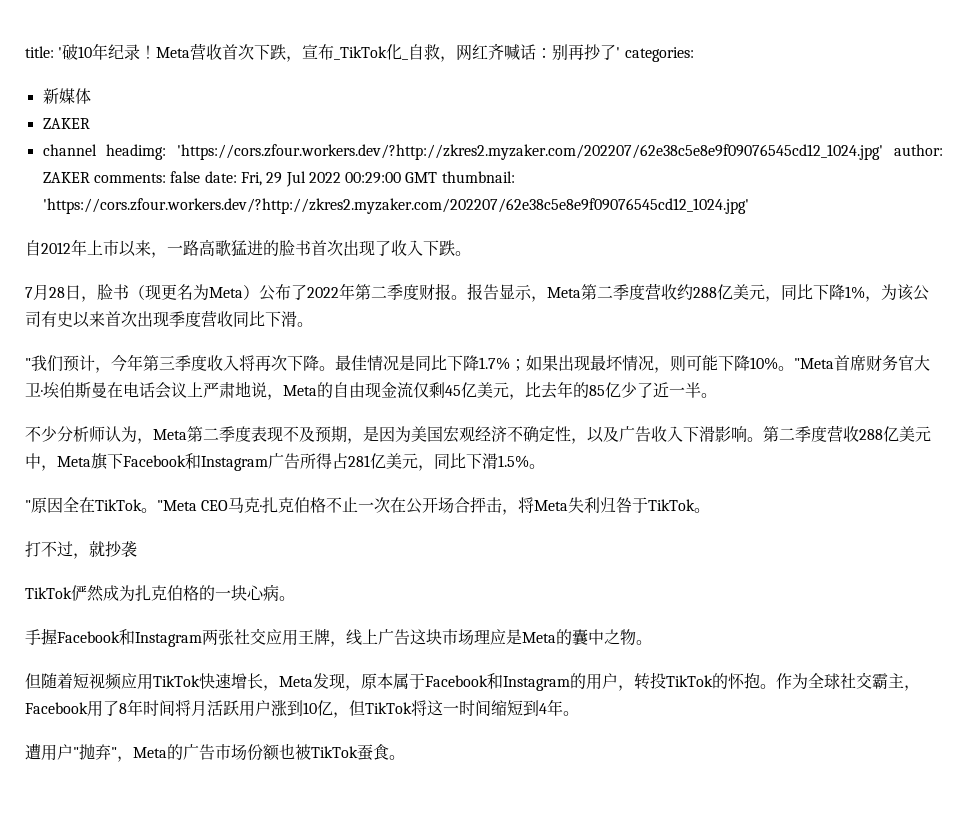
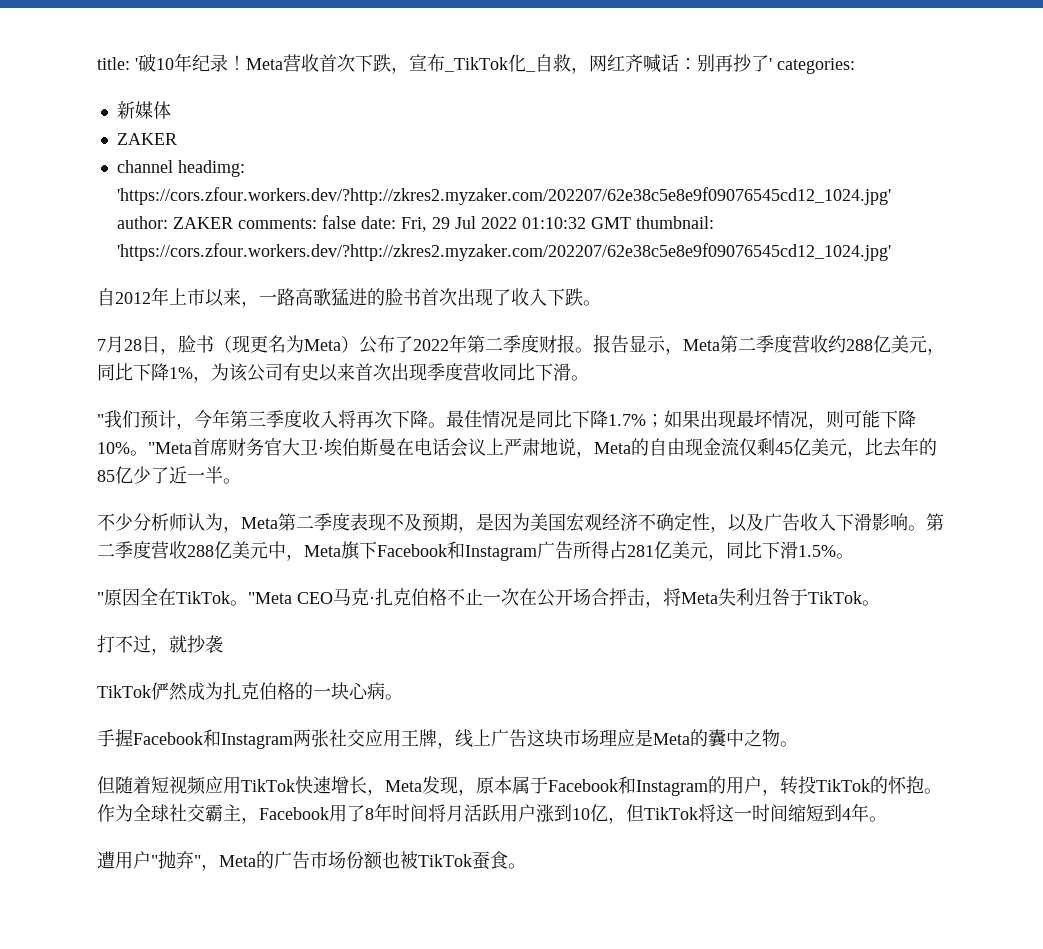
- channel headimg: 'https://cors.zfour.workers.dev/?http://zkres2.myzaker.com/202207/62e38c5e8e9f09076545cd12_1024.jpg' author: ZAKER comments: false date: Fri, 29 Jul 2022 00:29:00 GMT thumbnail: 'https://cors.zfour.workers.dev/?http://zkres2.myzaker.com/202207/62e38c5e8e9f09076545cd12_1024.jpg'
+ channel headimg: 'https://cors.zfour.workers.dev/?http://zkres2.myzaker.com/202207/62e38c5e8e9f09076545cd12_1024.jpg' author: ZAKER comments: false date: Fri, 29 Jul 2022 01:10:32 GMT thumbnail: 'https://cors.zfour.workers.dev/?http://zkres2.myzaker.com/202207/62e38c5e8e9f09076545cd12_1024.jpg'

